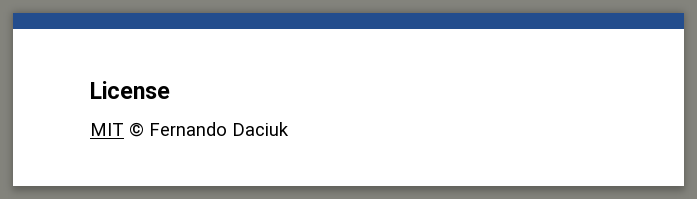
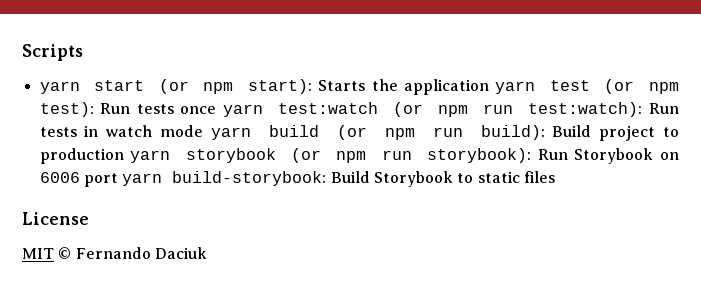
+ Scripts
+ yarn start (or npm start): Starts the application yarn test (or npm test): Run tests once yarn test:watch (or npm run test:watch): Run tests in watch mode yarn build (or npm run build): Build project to production yarn storybook (or npm run storybook): Run Storybook on 6006 port yarn build-storybook: Build Storybook to static files

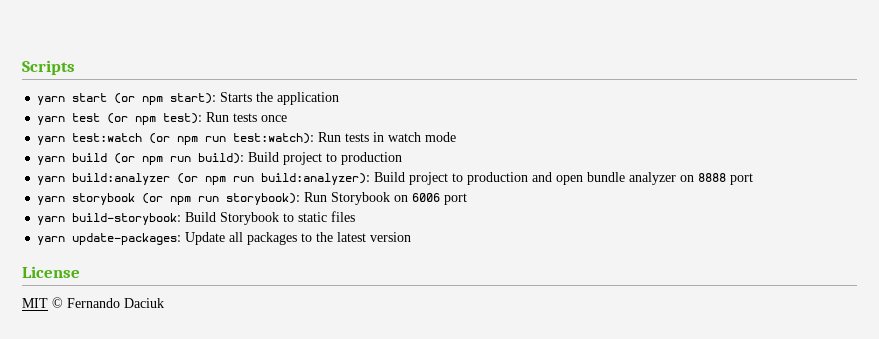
- yarn start (or npm start): Starts the application yarn test (or npm test): Run tests once yarn test:watch (or npm run test:watch): Run tests in watch mode yarn build (or npm run build): Build project to production yarn storybook (or npm run storybook): Run Storybook on 6006 port yarn build-storybook: Build Storybook to static files
+ yarn start (or npm start): Starts the application
+ yarn test (or npm test): Run tests once
+ yarn test:watch (or npm run test:watch): Run tests in watch mode
+ yarn build (or npm run build): Build project to production
+ yarn build:analyzer (or npm run build:analyzer): Build project to production and open bundle analyzer on 8888 port
+ yarn storybook (or npm run storybook): Run Storybook on 6006 port
+ yarn build-storybook: Build Storybook to static files
+ yarn update-packages: Update all packages to the latest version

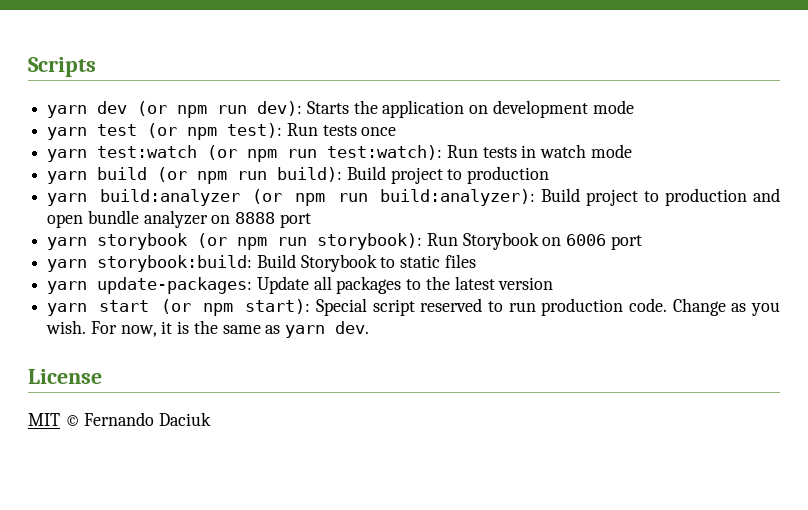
- yarn start (or npm start): Starts the application
+ yarn dev (or npm run dev): Starts the application on development mode
- yarn build-storybook: Build Storybook to static files
+ yarn storybook:build: Build Storybook to static files
+ yarn start (or npm start): Special script reserved to run production code. Change as you wish. For now, it is the same as yarn dev.

